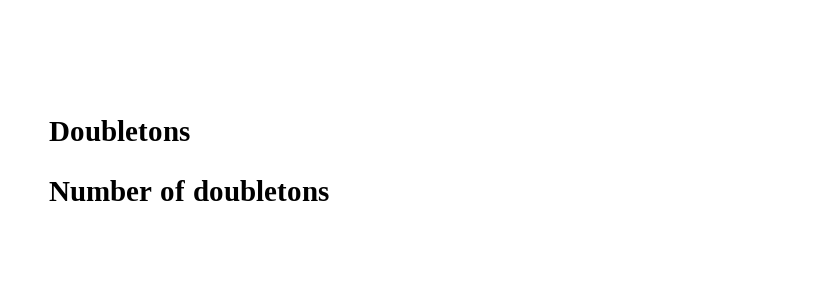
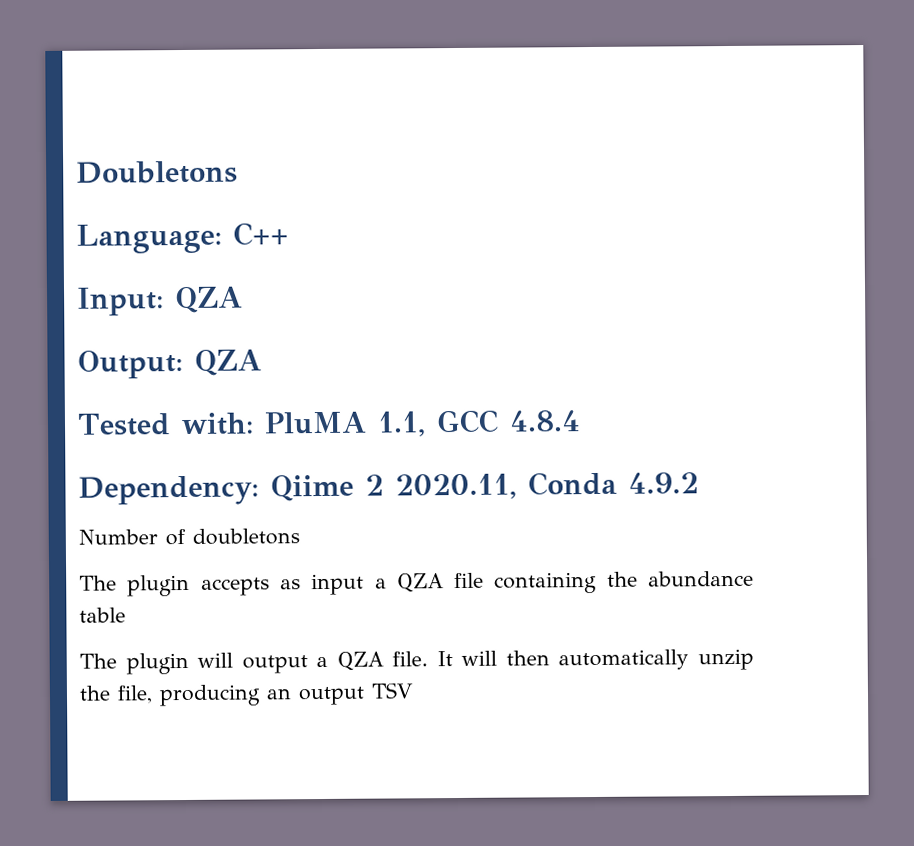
+ Language: C++
+ Input: QZA
+ Output: QZA
+ Tested with: PluMA 1.1, GCC 4.8.4
+ Dependency: Qiime 2 2020.11, Conda 4.9.2
  Number of doubletons
+ The plugin accepts as input a QZA file containing the abundance table
+ The plugin will output a QZA file. It will then automatically unzip the file, producing an output TSV

